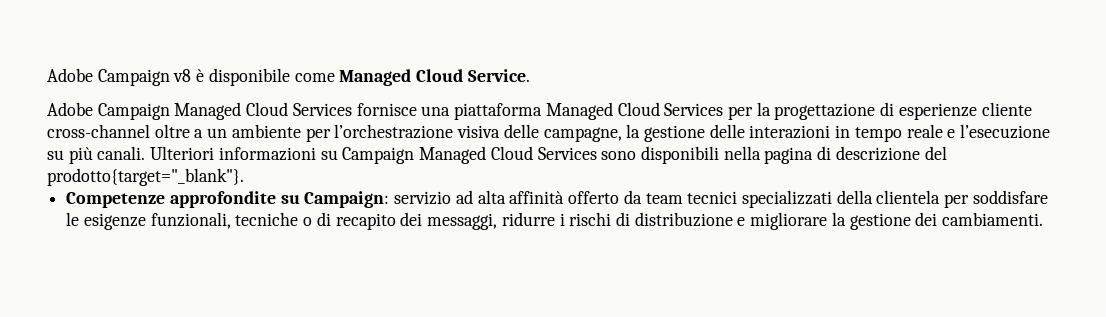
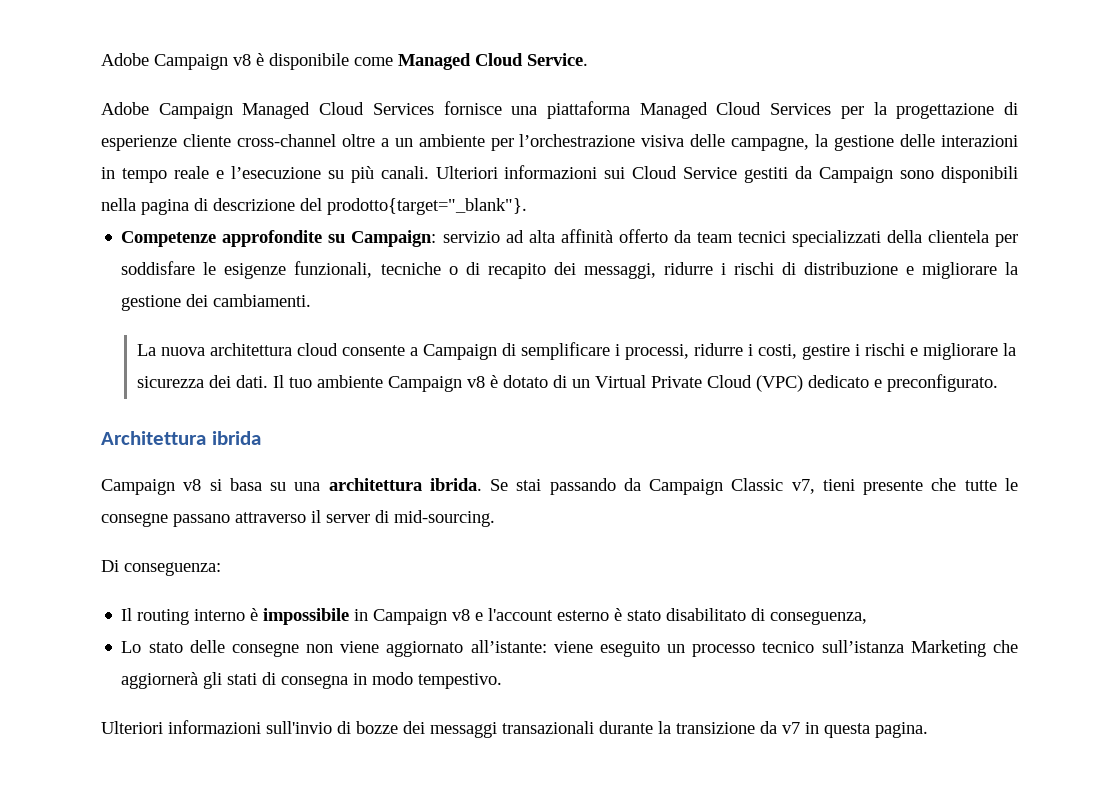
- Ulteriori informazioni su Campaign Managed Cloud Services sono disponibili nella pagina di descrizione del prodotto{target="_blank"}.
+ Ulteriori informazioni sui Cloud Service gestiti da Campaign sono disponibili nella pagina di descrizione del prodotto{target="_blank"}.
+ La nuova architettura cloud consente a Campaign di semplificare i processi, ridurre i costi, gestire i rischi e migliorare la sicurezza dei dati. Il tuo ambiente Campaign v8 è dotato di un Virtual Private Cloud (VPC) dedicato e preconfigurato.
+ Architettura ibrida
+ Campaign v8 si basa su una architettura ibrida. Se stai passando da Campaign Classic v7, tieni presente che tutte le consegne passano attraverso il server di mid-sourcing.
+ Di conseguenza:
+ Il routing interno è impossibile in Campaign v8 e l'account esterno è stato disabilitato di conseguenza,
+ Lo stato delle consegne non viene aggiornato all’istante: viene eseguito un processo tecnico sull’istanza Marketing che aggiornerà gli stati di consegna in modo tempestivo.
+ Ulteriori informazioni sull'invio di bozze dei messaggi transazionali durante la transizione da v7 in questa pagina.

